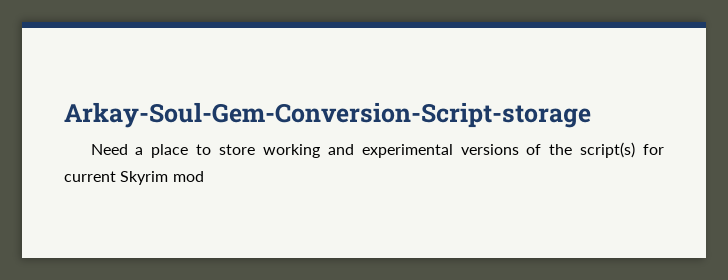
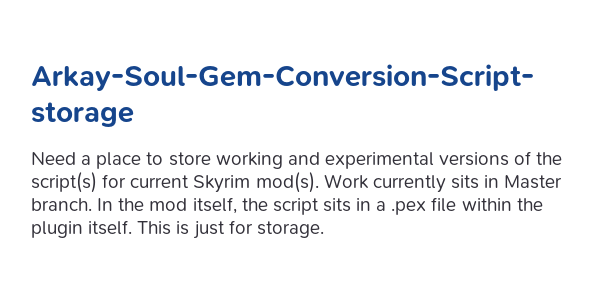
- Need a place to store working and experimental versions of the script(s) for current Skyrim mod
+ Need a place to store working and experimental versions of the script(s) for current Skyrim mod(s). Work currently sits in Master branch. In the mod itself, the script sits in a .pex file within the plugin itself. This is just for storage.

